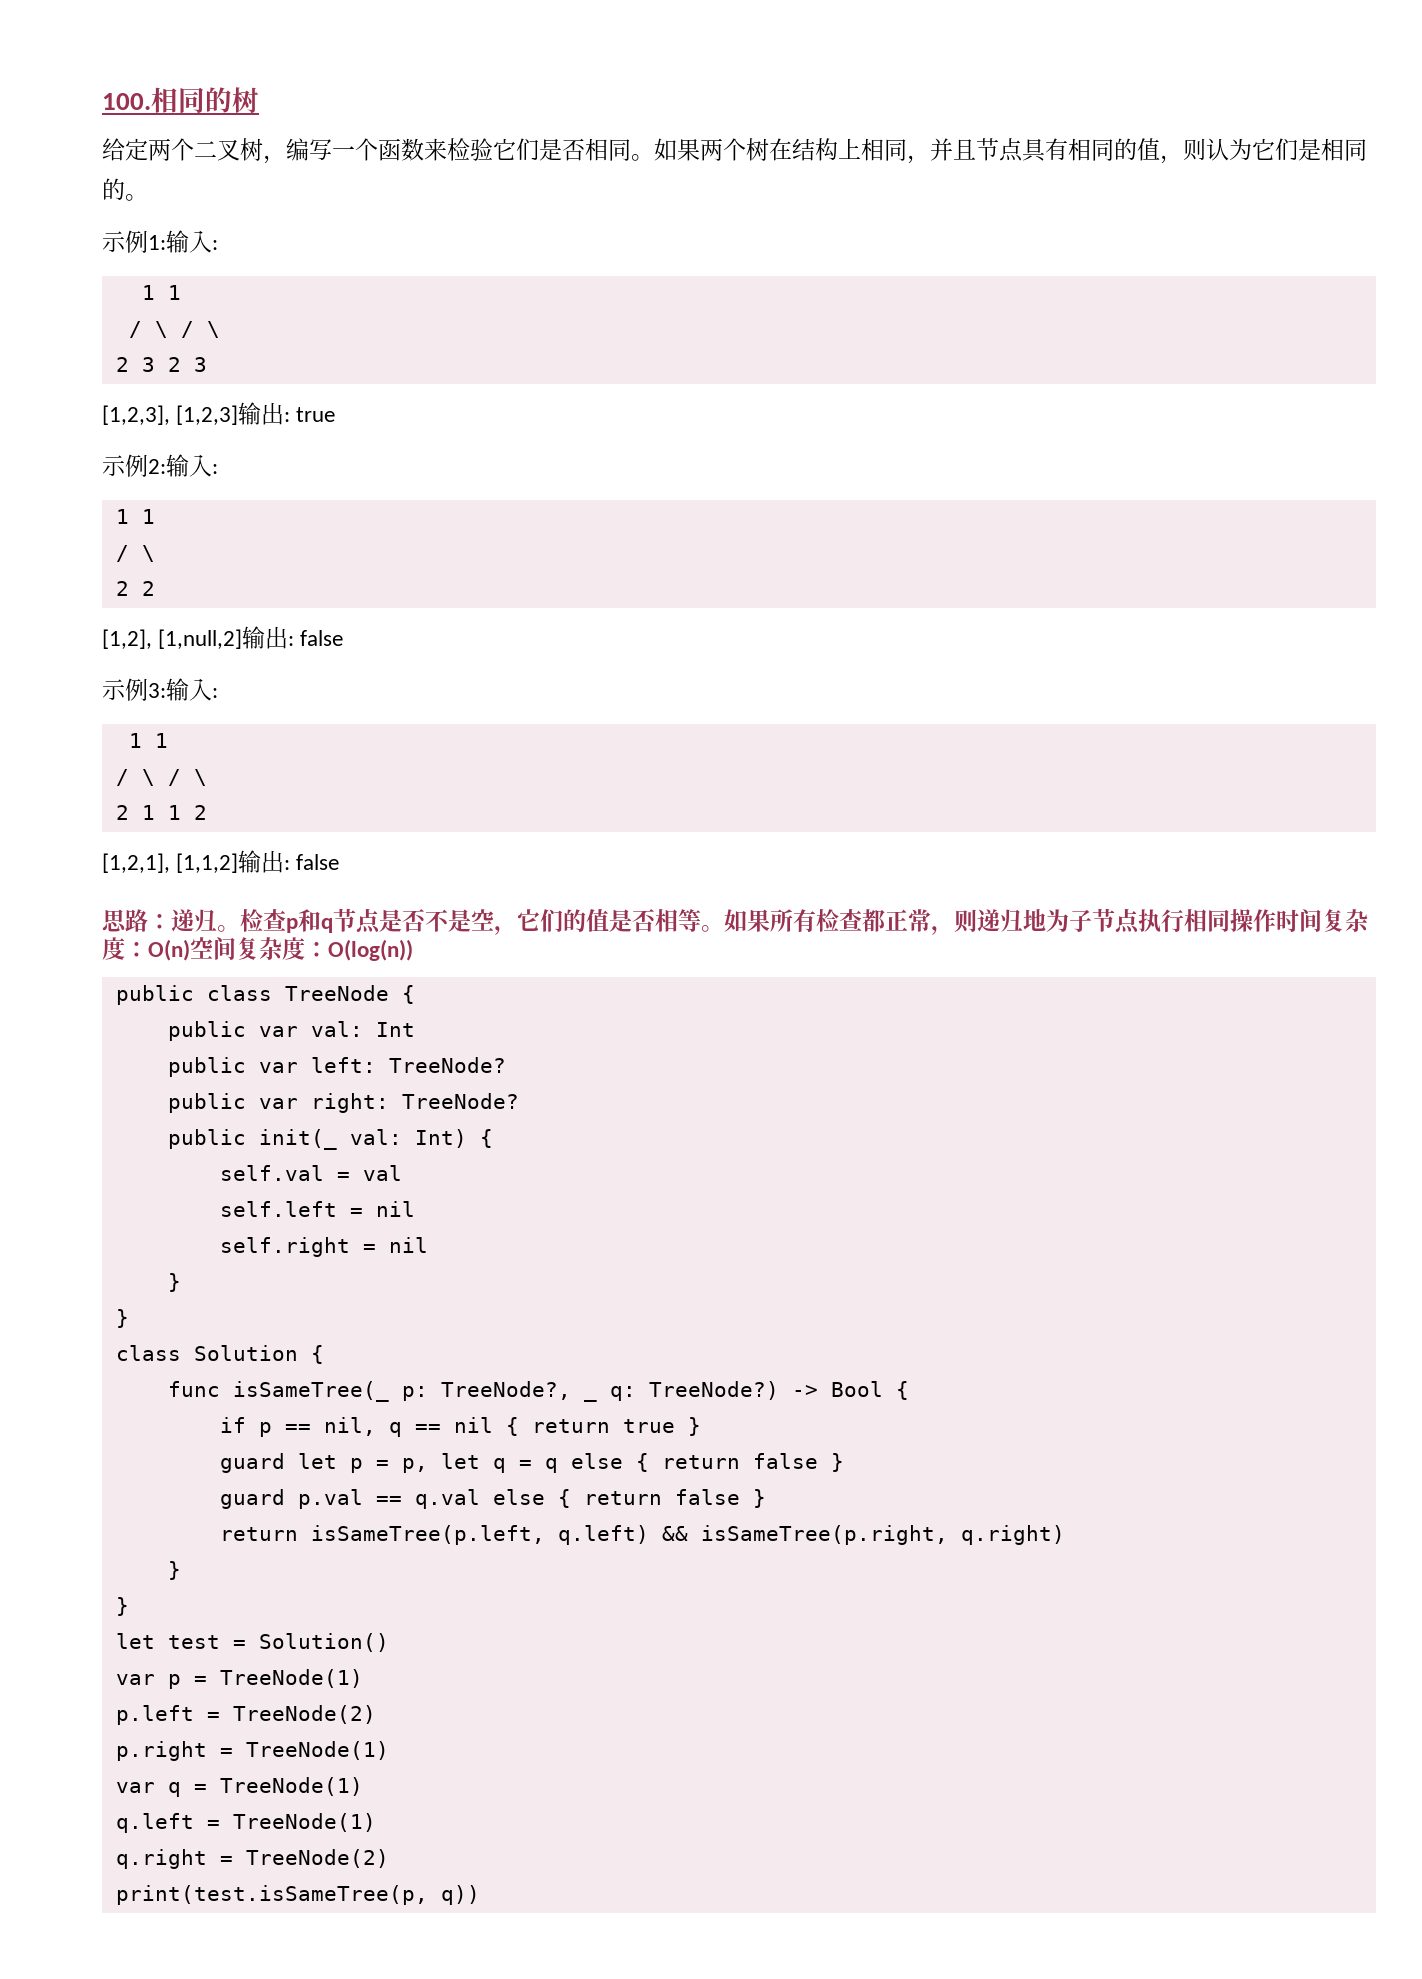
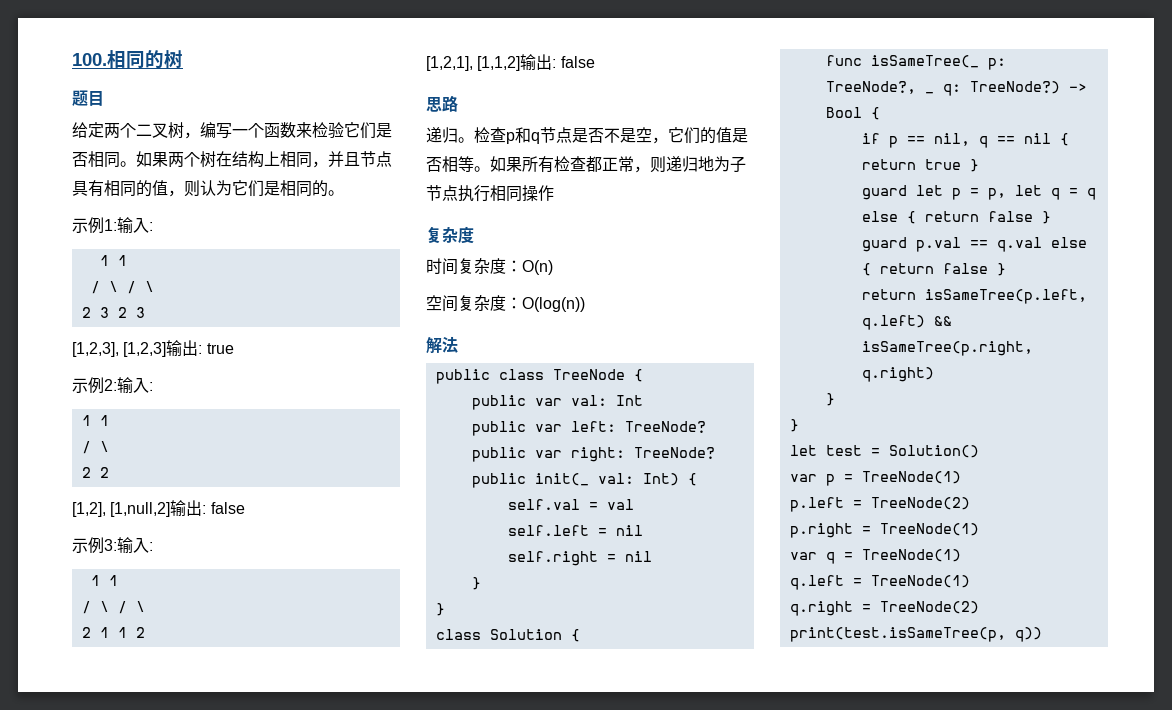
+ 题目
- 思路：递归。
+ 思路
+ 递归。
- 如果所有检查都正常，则递归地为子节点执行相同操作时间复杂度：O(n)空间复杂度：O(log(n))
+ 如果所有检查都正常，则递归地为子节点执行相同操作
+ 复杂度
+ 时间复杂度：O(n)
+ 空间复杂度：O(log(n))
+ 解法

